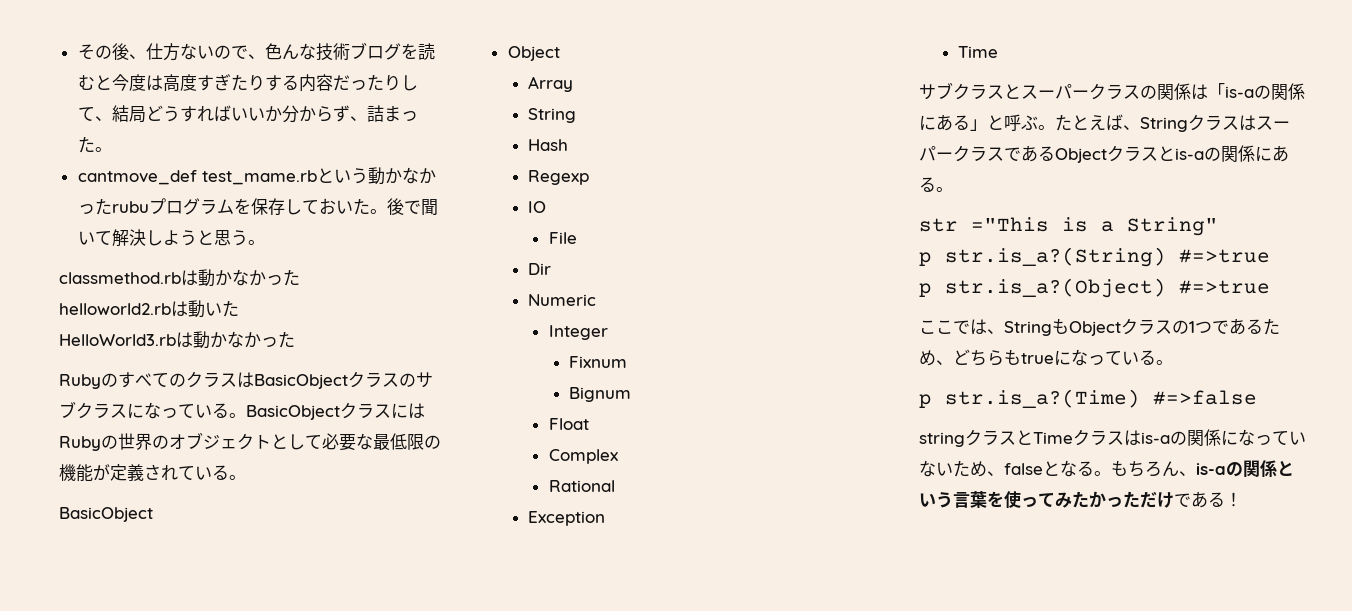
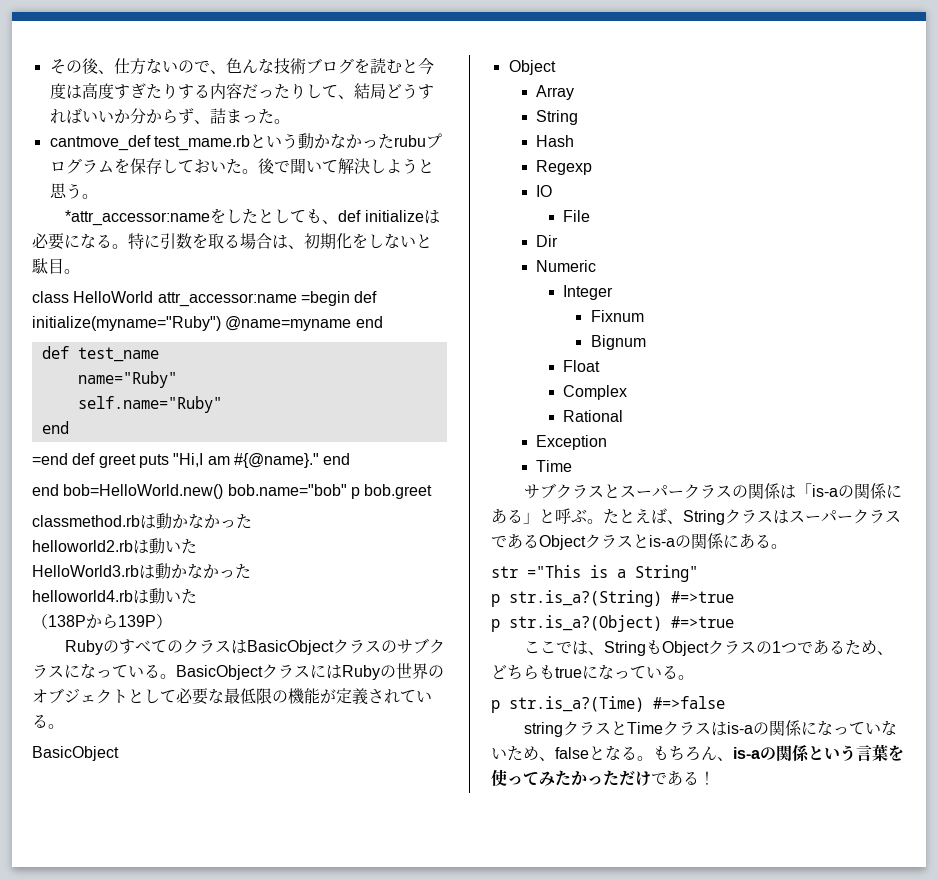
+ *attr_accessor:nameをしたとしても、def initializeは必要になる。特に引数を取る場合は、初期化をしないと駄目。
+ class HelloWorld attr_accessor:name =begin def initialize(myname="Ruby") @name=myname end
+ def test_name
+ name="Ruby"
+ self.name="Ruby"
+ end
+ =end def greet puts "Hi,I am #{@name}." end
+ end bob=HelloWorld.new() bob.name="bob" p bob.greet
+ helloworld4.rbは動いた
+ （138Pから139P）

